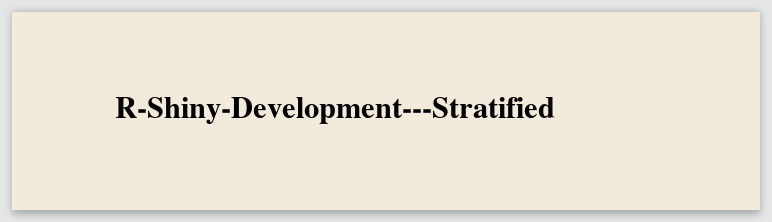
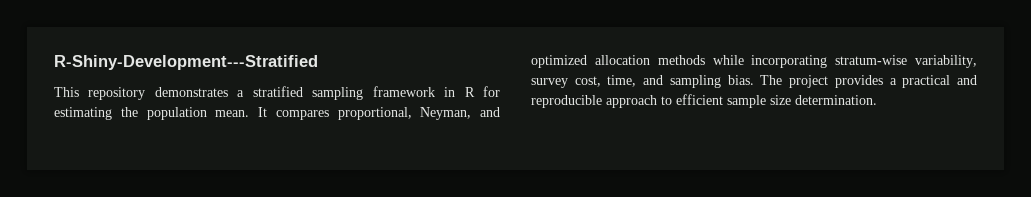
+ This repository demonstrates a stratified sampling framework in R for estimating the population mean. It compares proportional, Neyman, and optimized allocation methods while incorporating stratum-wise variability, survey cost, time, and sampling bias. The project provides a practical and reproducible approach to efficient sample size determination.

